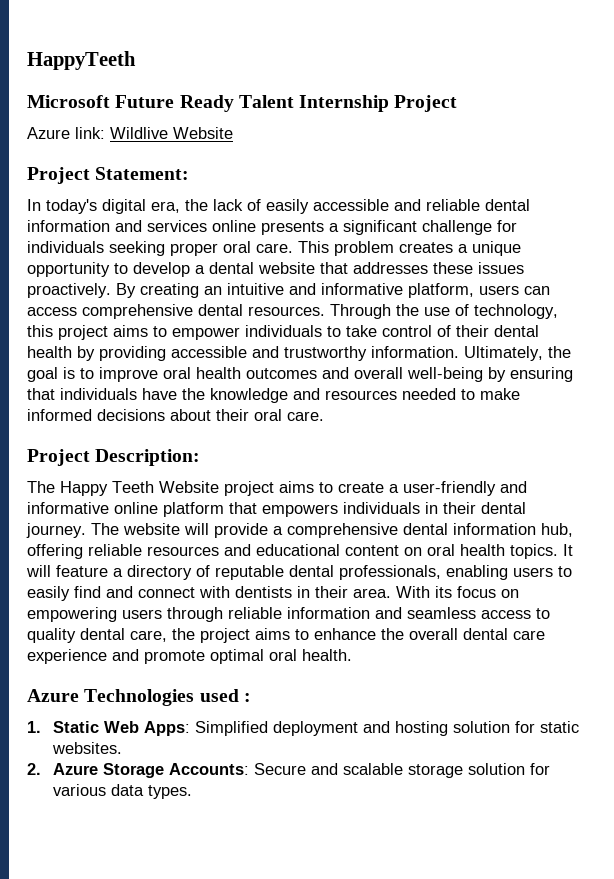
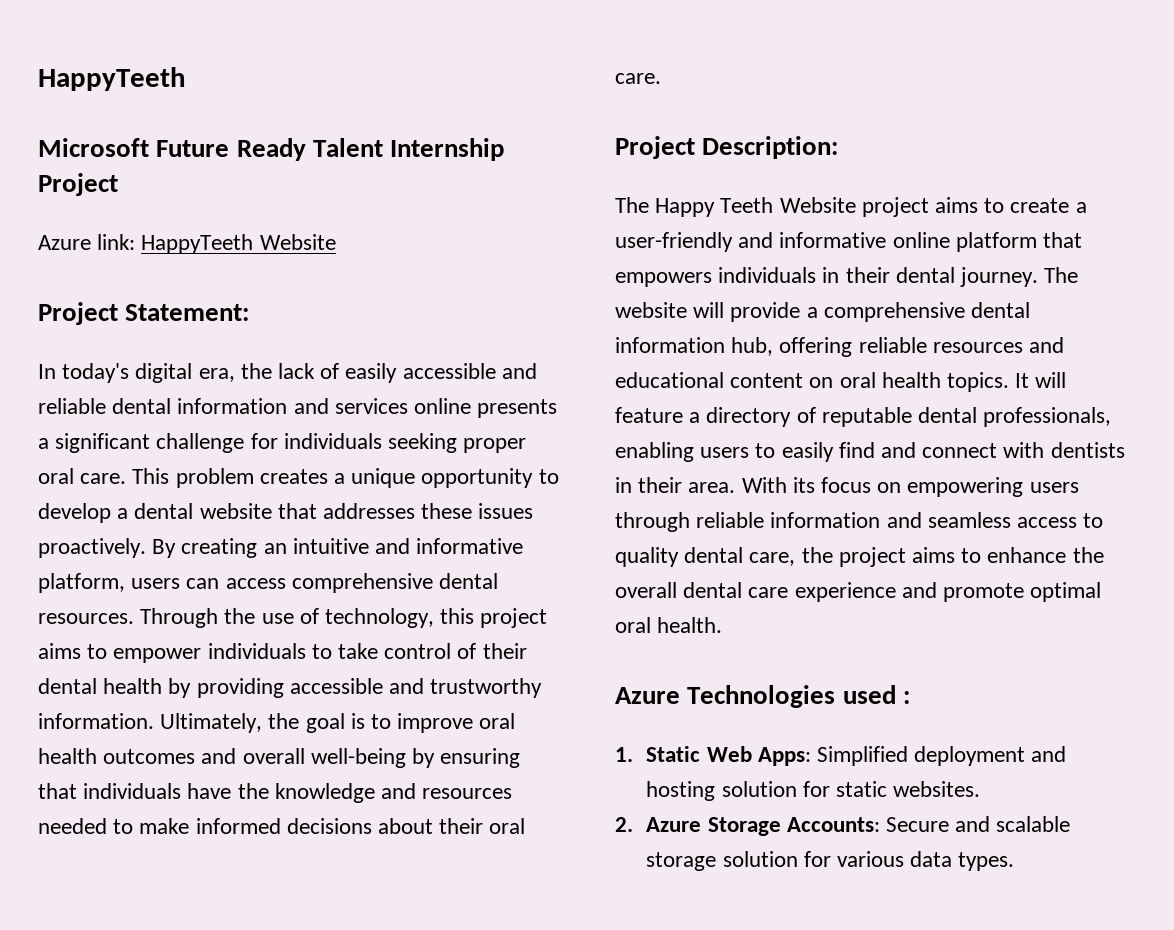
- Azure link: Wildlive Website
+ Azure link: HappyTeeth Website

